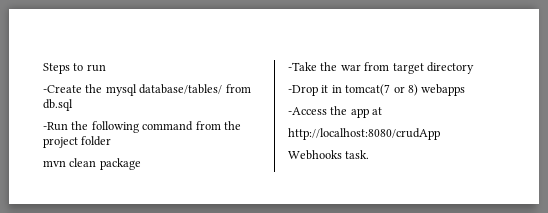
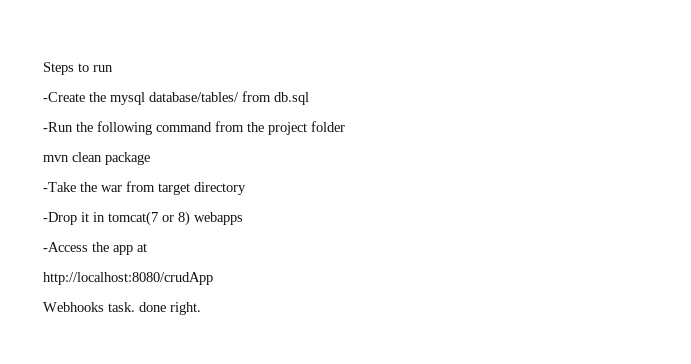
- Webhooks task.
+ Webhooks task. done right.

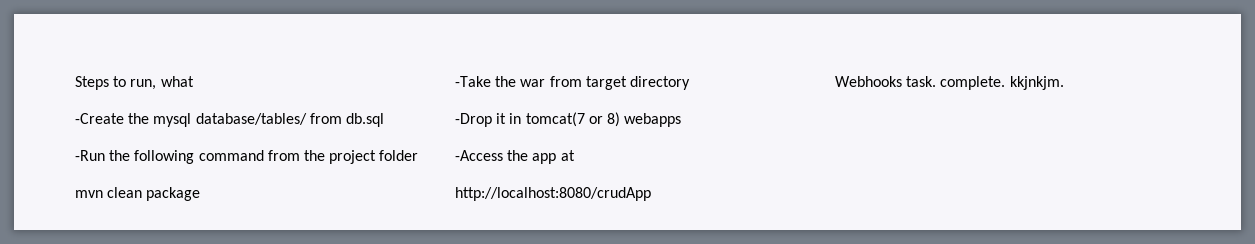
- Steps to run
+ Steps to run, what
- Webhooks task. done right.
+ Webhooks task. complete. kkjnkjm.

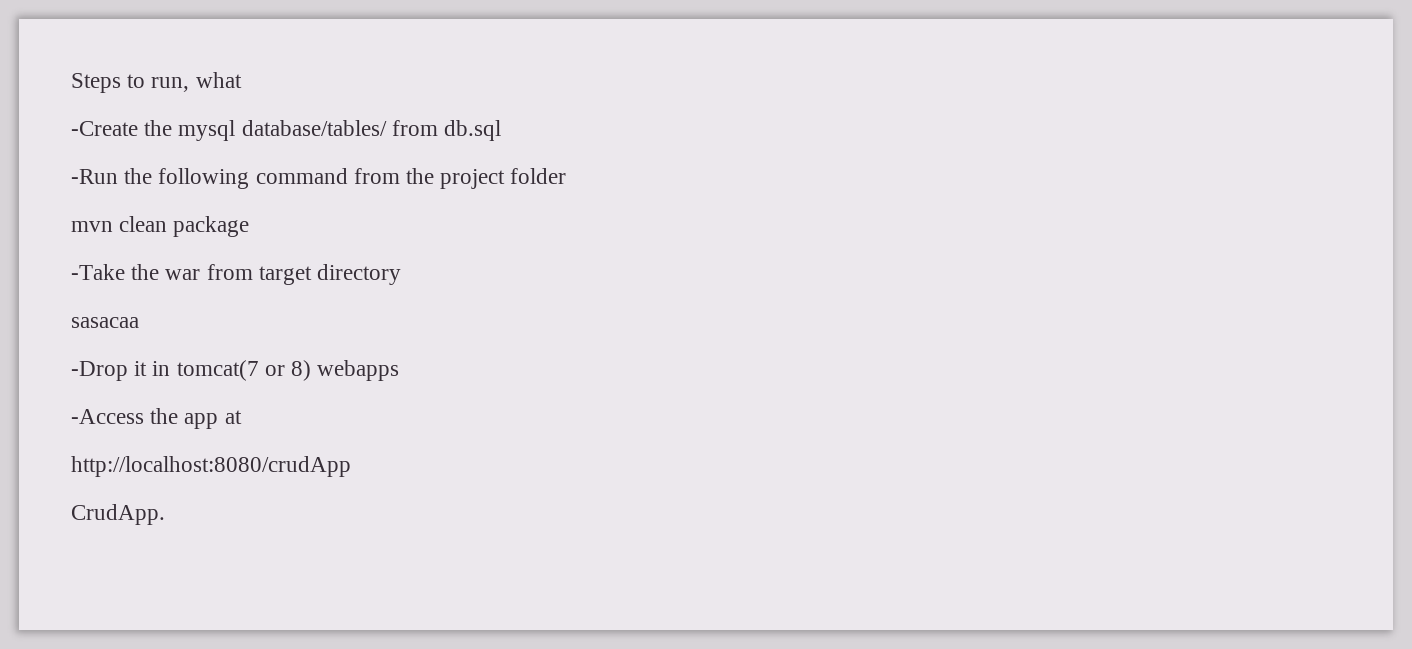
+ sasacaa
- Webhooks task. complete. kkjnkjm.
+ CrudApp.

